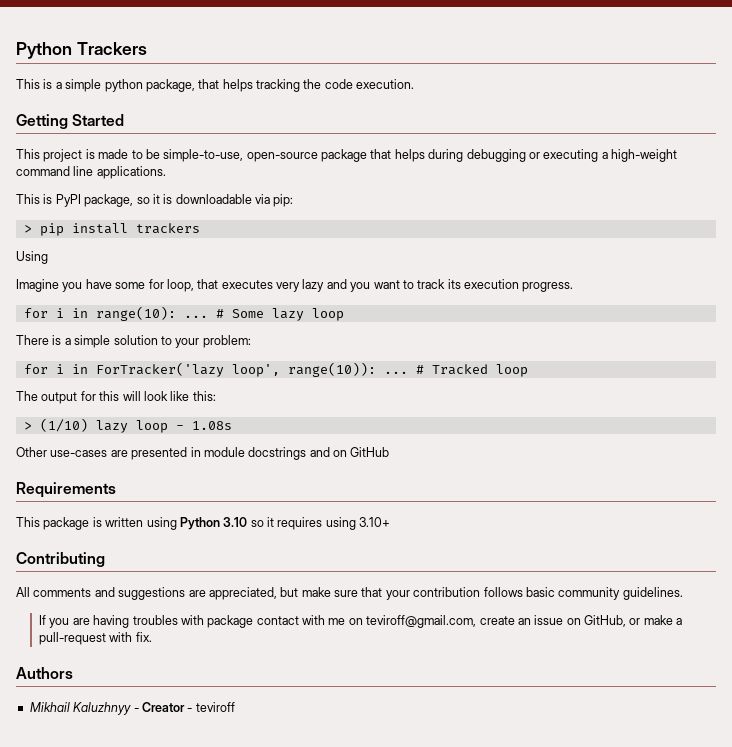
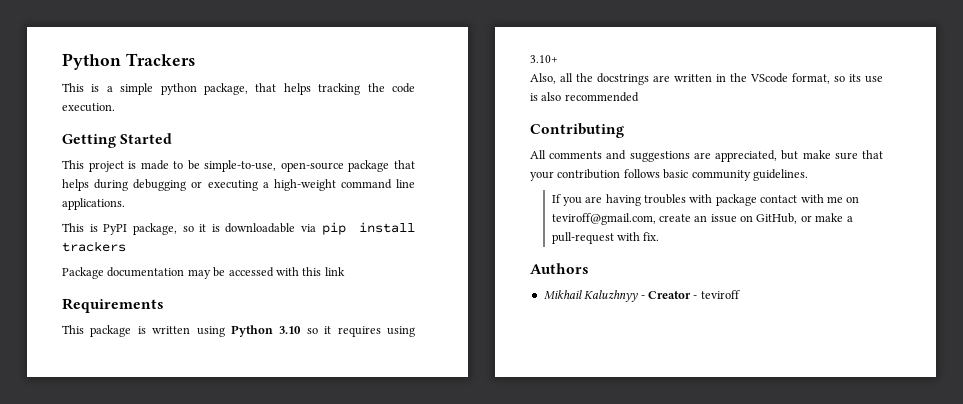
- This is PyPI package, so it is downloadable via pip:
- > pip install trackers
+ This is PyPI package, so it is downloadable via pip install trackers
- Using
- Imagine you have some for loop, that executes very lazy and you want to track its execution progress.
- for i in range(10): ... # Some lazy loop
- There is a simple solution to your problem:
- for i in ForTracker('lazy loop', range(10)): ... # Tracked loop
- The output for this will look like this:
- > (1/10) lazy loop - 1.08s
- Other use-cases are presented in module docstrings and on GitHub
+ Package documentation may be accessed with this link
+ Also, all the docstrings are written in the VScode format, so its use is also recommended

